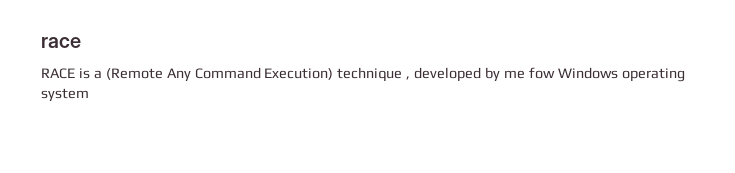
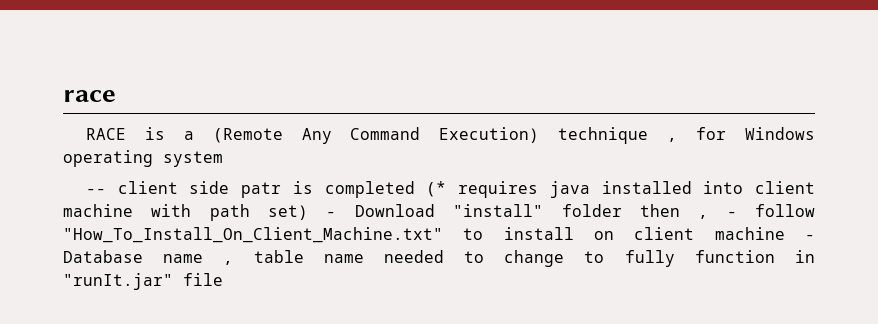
- RACE is a (Remote Any Command Execution) technique , developed by me fow Windows operating system
+ RACE is a (Remote Any Command Execution) technique , for Windows operating system
+ -- client side patr is completed (* requires java installed into client machine with path set) - Download "install" folder then , - follow "How_To_Install_On_Client_Machine.txt" to install on client machine - Database name , table name needed to change to fully function in "runIt.jar" file

